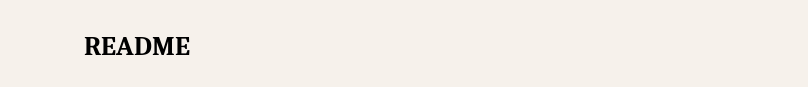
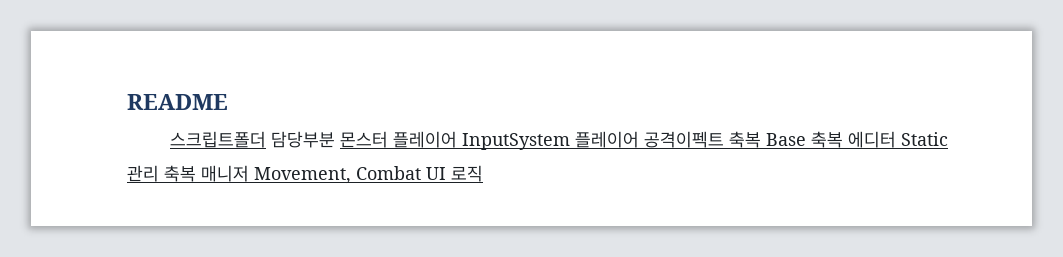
+ 스크립트폴더 담당부분 몬스터 플레이어 InputSystem 플레이어 공격이펙트 축복 Base 축복 에디터 Static 관리 축복 매니저 Movement, Combat UI 로직

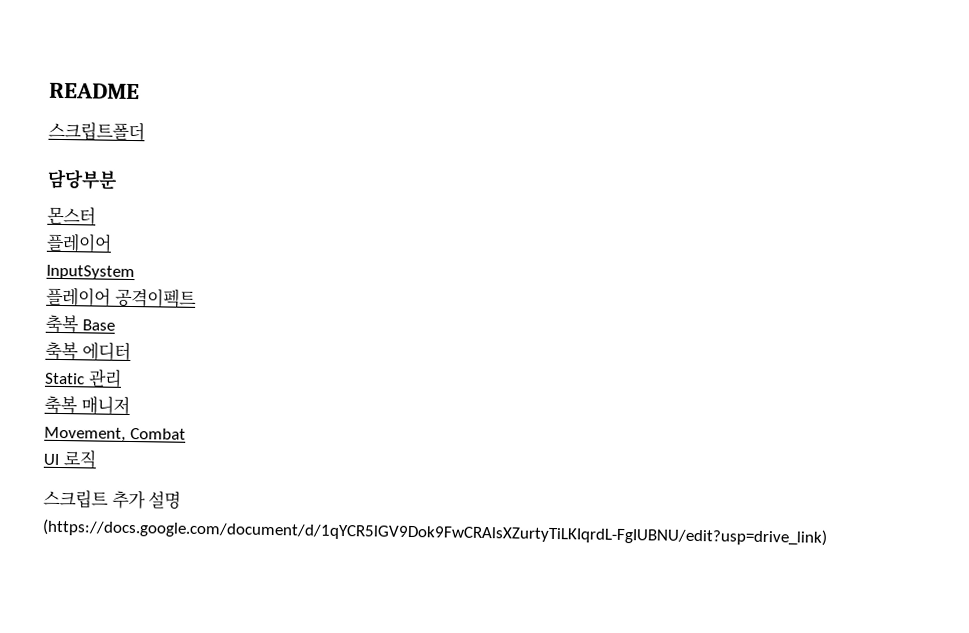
- 스크립트폴더 담당부분 몬스터 플레이어 InputSystem 플레이어 공격이펙트 축복 Base 축복 에디터 Static 관리 축복 매니저 Movement, Combat UI 로직
+ 스크립트폴더
+ 담당부분
+ 몬스터
+ 플레이어
+ InputSystem
+ 플레이어 공격이펙트
+ 축복 Base
+ 축복 에디터
+ Static 관리
+ 축복 매니저
+ Movement, Combat
+ UI 로직
+ 스크립트 추가 설명 (https://docs.google.com/document/d/1qYCR5lGV9Dok9FwCRAlsXZurtyTiLKIqrdL-FgIUBNU/edit?usp=drive_link)

